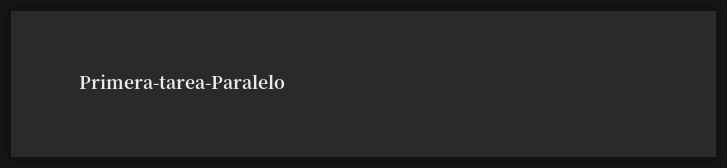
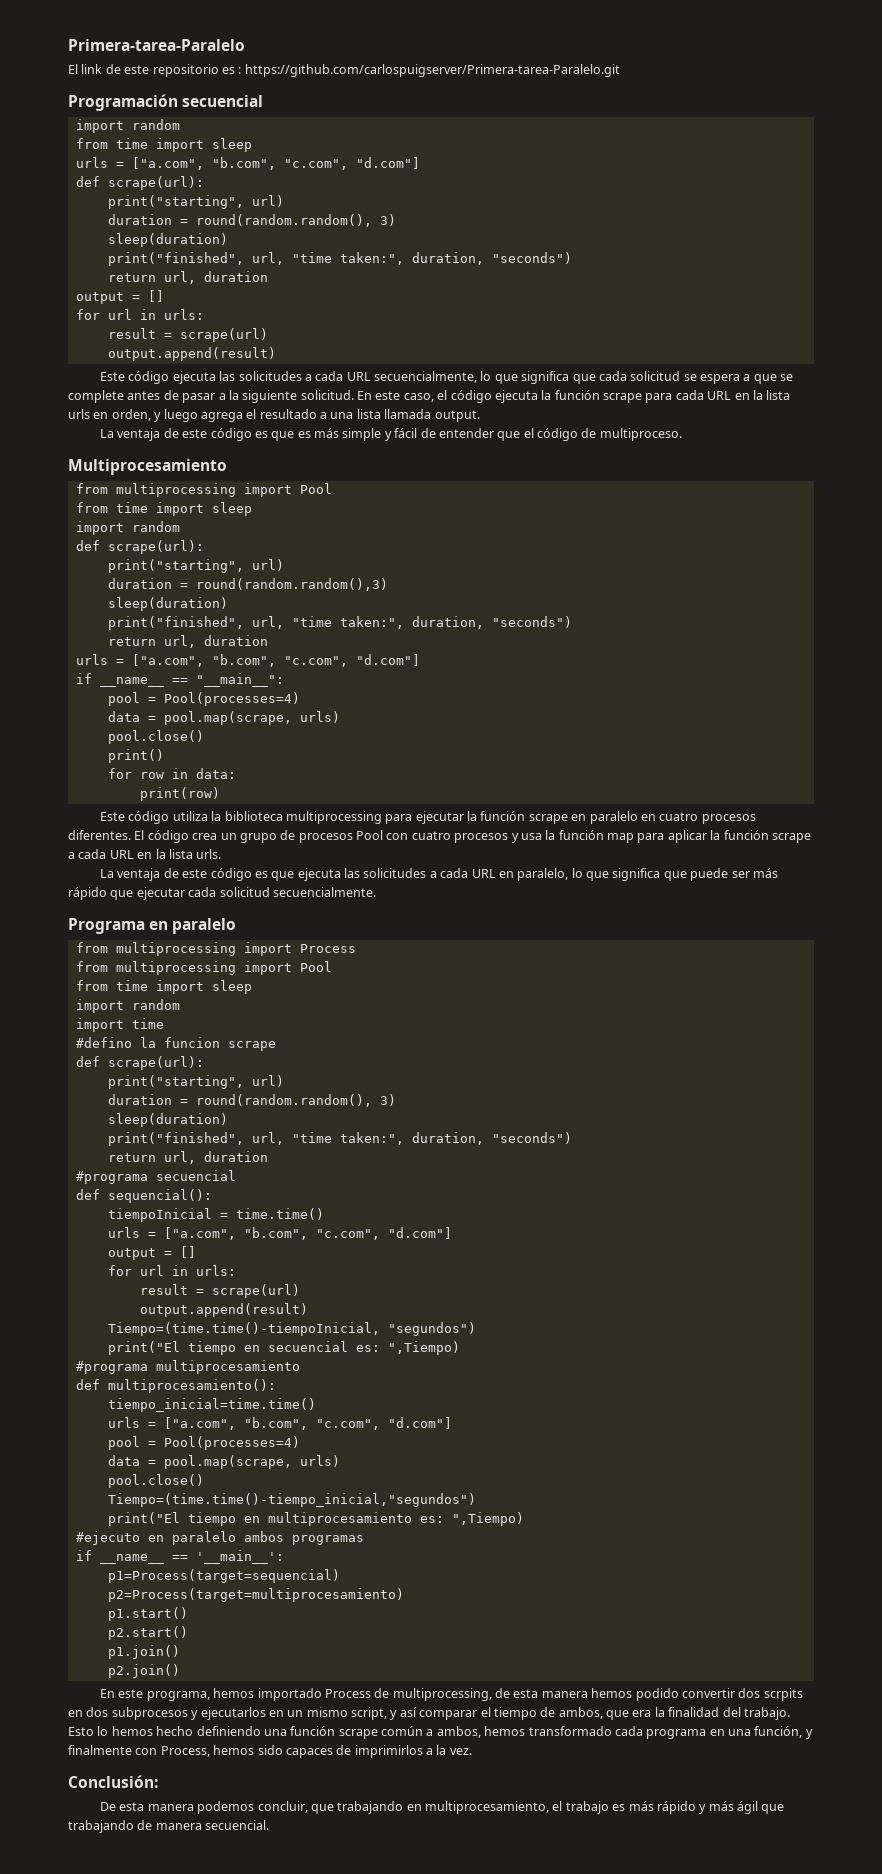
+ El link de este repositorio es : https://github.com/carlospuigserver/Primera-tarea-Paralelo.git
+ Programación secuencial
+ import random
+ from time import sleep
+ urls = ["a.com", "b.com", "c.com", "d.com"]
+ def scrape(url):
+ print("starting", url)
+ duration = round(random.random(), 3)
+ sleep(duration)
+ print("finished", url, "time taken:", duration, "seconds")
+ return url, duration
+ output = []
+ for url in urls:
+ result = scrape(url)
+ output.append(result)
+ Este código ejecuta las solicitudes a cada URL secuencialmente, lo que significa que cada solicitud se espera a que se complete antes de pasar a la siguiente solicitud. En este caso, el código ejecuta la función scrape para cada URL en la lista urls en orden, y luego agrega el resultado a una lista llamada output.
+ La ventaja de este código es que es más simple y fácil de entender que el código de multiproceso.
+ Multiprocesamiento
+ from multiprocessing import Pool
+ from time import sleep
+ import random
+ def scrape(url):
+ print("starting", url)
+ duration = round(random.random(),3)
+ sleep(duration)
+ print("finished", url, "time taken:", duration, "seconds")
+ return url, duration
+ urls = ["a.com", "b.com", "c.com", "d.com"]
+ if __name__ == "__main__":
+ pool = Pool(processes=4)
+ data = pool.map(scrape, urls)
+ pool.close()
+ print()
+ for row in data:
+ print(row)
+ Este código utiliza la biblioteca multiprocessing para ejecutar la función scrape en paralelo en cuatro procesos diferentes. El código crea un grupo de procesos Pool con cuatro procesos y usa la función map para aplicar la función scrape a cada URL en la lista urls.
+ La ventaja de este código es que ejecuta las solicitudes a cada URL en paralelo, lo que significa que puede ser más rápido que ejecutar cada solicitud secuencialmente.
+ Programa en paralelo
+ from multiprocessing import Process
+ from multiprocessing import Pool
+ from time import sleep
+ import random
+ import time
+ #defino la funcion scrape
+ def scrape(url):
+ print("starting", url)
+ duration = round(random.random(), 3)
+ sleep(duration)
+ print("finished", url, "time taken:", duration, "seconds")
+ return url, duration
+ #programa secuencial
+ def sequencial():
+ tiempoInicial = time.time()
+ urls = ["a.com", "b.com", "c.com", "d.com"]
+ output = []
+ for url in urls:
+ result = scrape(url)
+ output.append(result)
+ Tiempo=(time.time()-tiempoInicial, "segundos")
+ print("El tiempo en secuencial es: ",Tiempo)
+ #programa multiprocesamiento
+ def multiprocesamiento():
+ tiempo_inicial=time.time()
+ urls = ["a.com", "b.com", "c.com", "d.com"]
+ pool = Pool(processes=4)
+ data = pool.map(scrape, urls)
+ pool.close()
+ Tiempo=(time.time()-tiempo_inicial,"segundos")
+ print("El tiempo en multiprocesamiento es: ",Tiempo)
+ #ejecuto en paralelo ambos programas
+ if __name__ == '__main__':
+ p1=Process(target=sequencial)
+ p2=Process(target=multiprocesamiento)
+ p1.start()
+ p2.start()
+ p1.join()
+ p2.join()
+ En este programa, hemos importado Process de multiprocessing, de esta manera hemos podido convertir dos scrpits en dos subprocesos y ejecutarlos en un mismo script, y así comparar el tiempo de ambos, que era la finalidad del trabajo. Esto lo hemos hecho definiendo una función scrape común a ambos, hemos transformado cada programa en una función, y finalmente con Process, hemos sido capaces de imprimirlos a la vez.
+ Conclusión:
+ De esta manera podemos concluir, que trabajando en multiprocesamiento, el trabajo es más rápido y más ágil que trabajando de manera secuencial.

